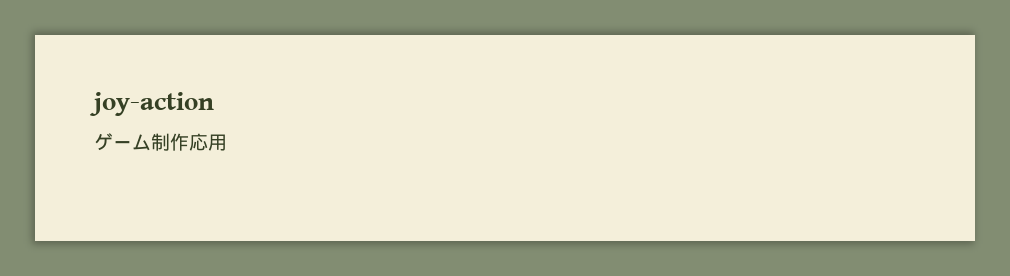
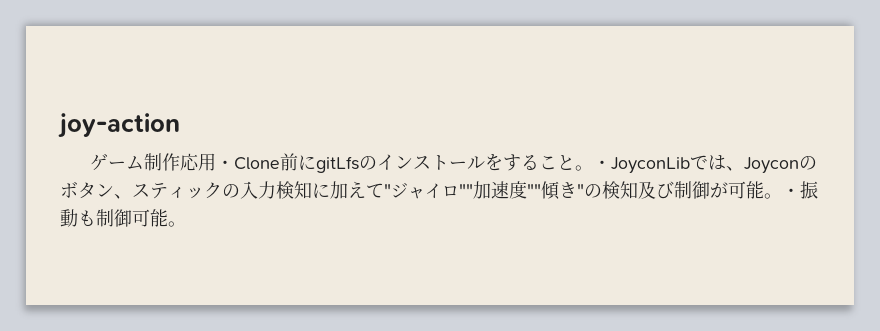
- ゲーム制作応用
+ ゲーム制作応用・Clone前にgitLfsのインストールをすること。・JoyconLibでは、Joyconのボタン、スティックの入力検知に加えて"ジャイロ""加速度""傾き"の検知及び制御が可能。・振動も制御可能。

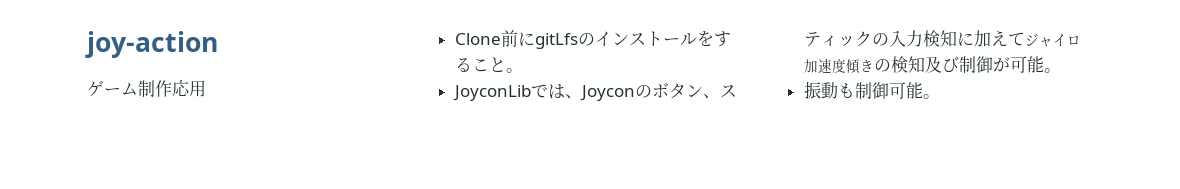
- ゲーム制作応用・Clone前にgitLfsのインストールをすること。・JoyconLibでは、Joyconのボタン、スティックの入力検知に加えて"ジャイロ""加速度""傾き"の検知及び制御が可能。・振動も制御可能。
+ ゲーム制作応用
+ Clone前にgitLfsのインストールをすること。
+ JoyconLibでは、Joyconのボタン、スティックの入力検知に加えてジャイロ加速度傾きの検知及び制御が可能。
+ 振動も制御可能。

